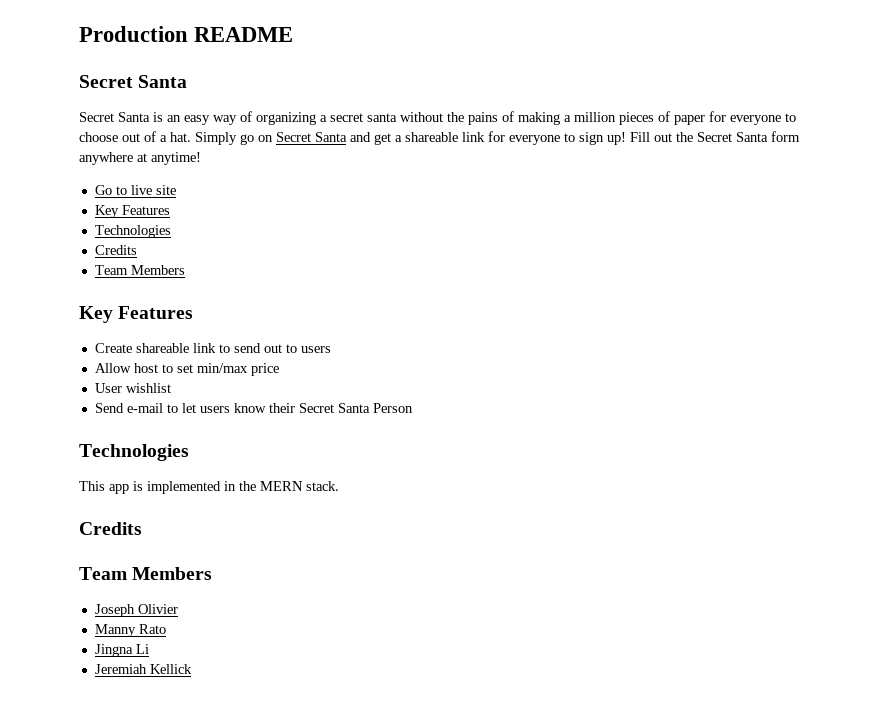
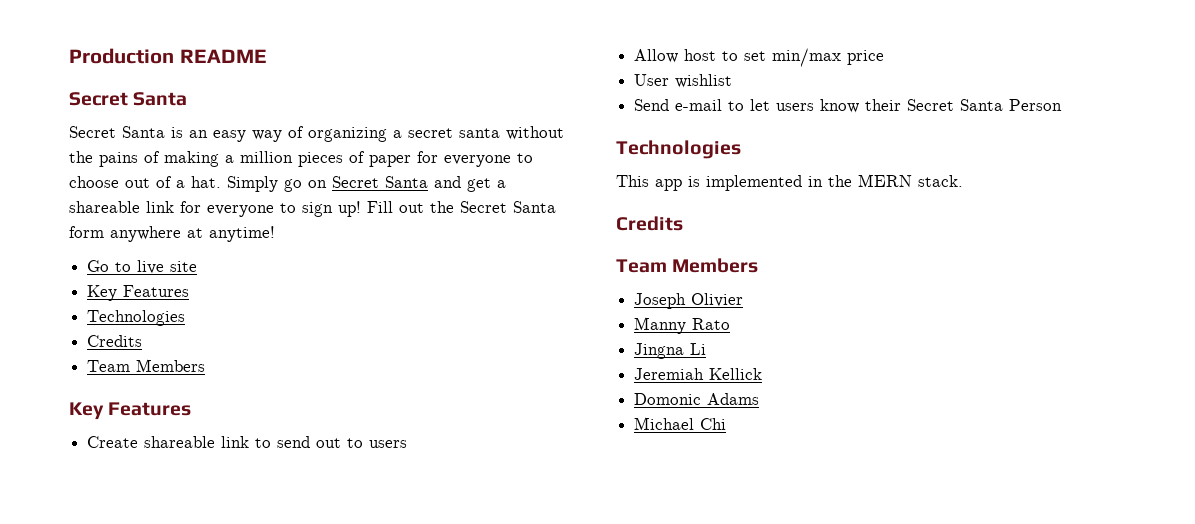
+ Domonic Adams
+ Michael Chi

